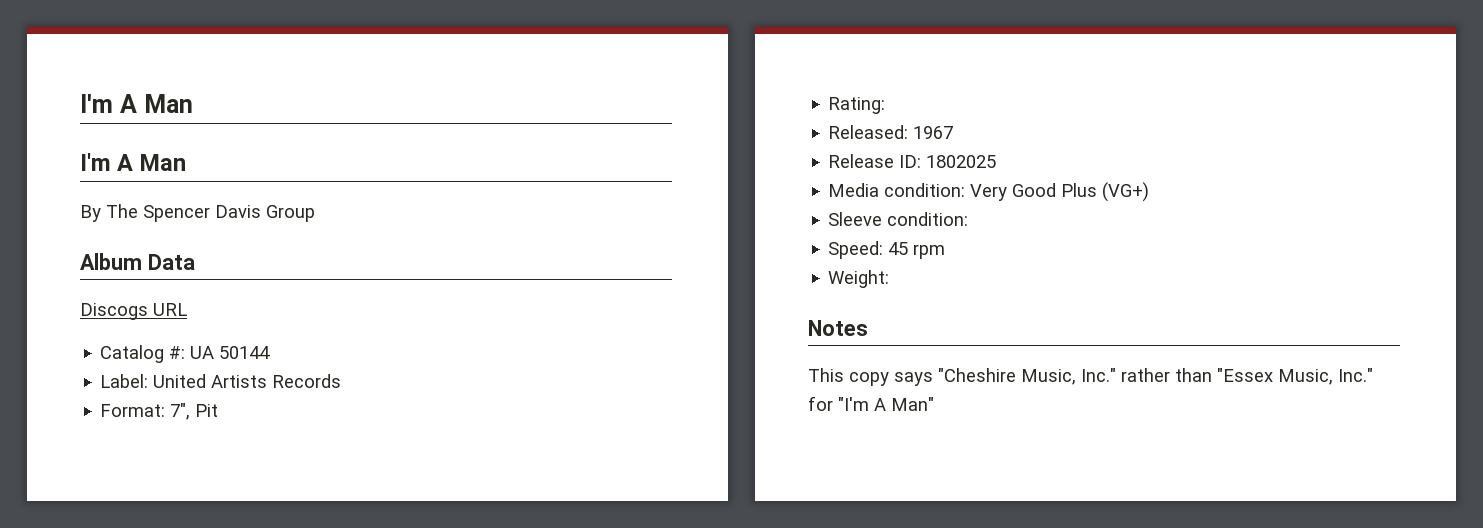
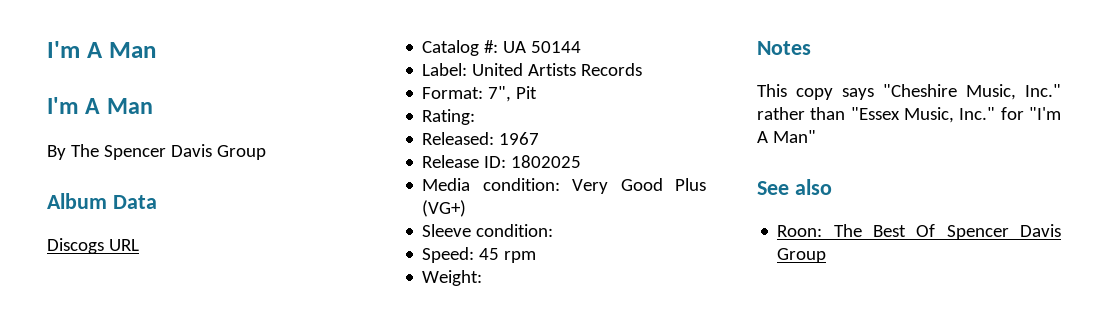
+ See also
+ Roon: The Best Of Spencer Davis Group

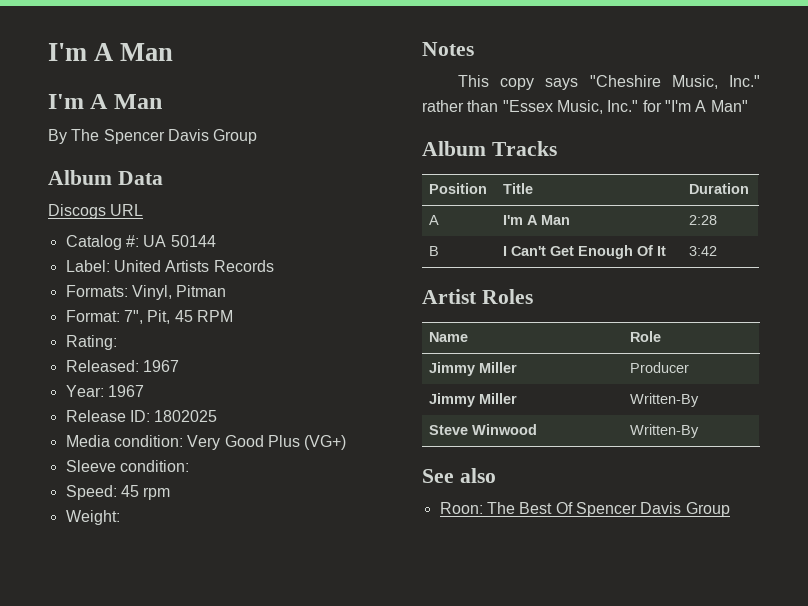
+ Formats: Vinyl, Pitman
- Format: 7", Pit
+ Format: 7", Pit, 45 RPM
+ Year: 1967
+ Album Tracks
+ Position | Title | Duration
+ A | I'm A Man | 2:28
+ B | I Can't Get Enough Of It | 3:42
+ Artist Roles
+ Name | Role
+ Jimmy Miller | Producer
+ Jimmy Miller | Written-By
+ Steve Winwood | Written-By

